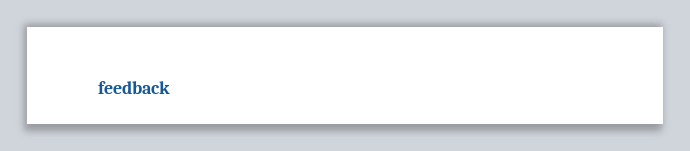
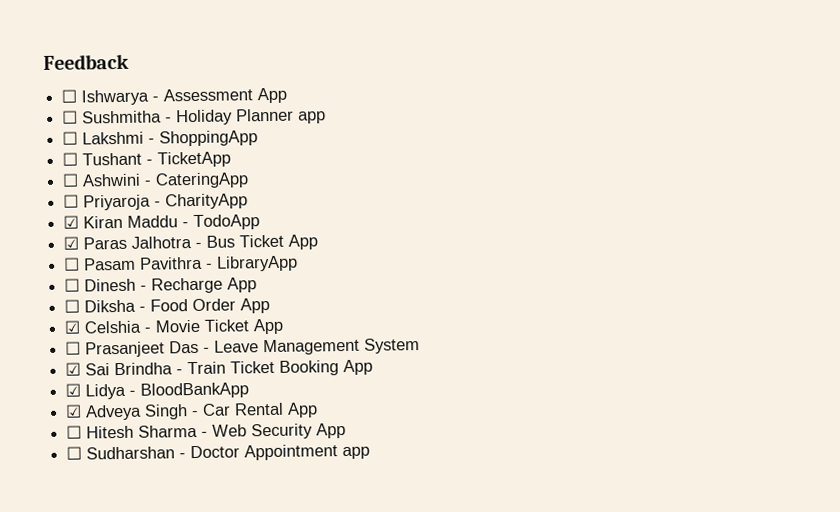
- feedback
+ Feedback
+ ☐ Ishwarya - Assessment App
+ ☐ Sushmitha - Holiday Planner app
+ ☐ Lakshmi - ShoppingApp
+ ☐ Tushant - TicketApp
+ ☐ Ashwini - CateringApp
+ ☐ Priyaroja - CharityApp
+ ☑ Kiran Maddu - TodoApp
+ ☑ Paras Jalhotra - Bus Ticket App
+ ☐ Pasam Pavithra - LibraryApp
+ ☐ Dinesh - Recharge App
+ ☐ Diksha - Food Order App
+ ☑ Celshia - Movie Ticket App
+ ☐ Prasanjeet Das - Leave Management System
+ ☑ Sai Brindha - Train Ticket Booking App
+ ☑ Lidya - BloodBankApp
+ ☑ Adveya Singh - Car Rental App
+ ☐ Hitesh Sharma - Web Security App
+ ☐ Sudharshan - Doctor Appointment app

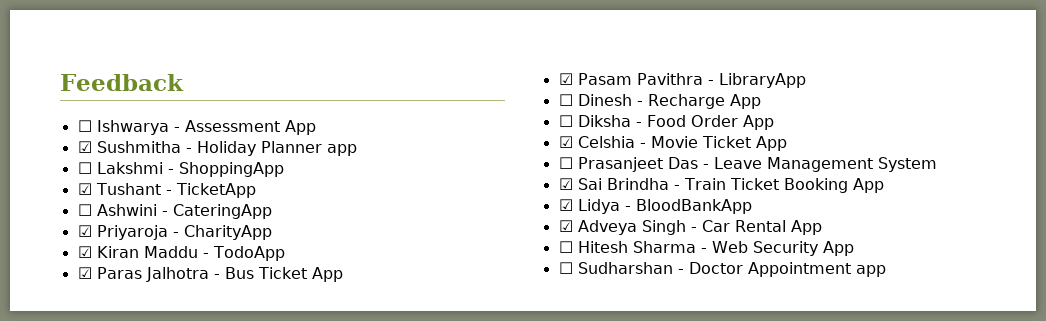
- ☐ Sushmitha - Holiday Planner app
+ ☑ Sushmitha - Holiday Planner app
- ☐ Tushant - TicketApp
+ ☑ Tushant - TicketApp
- ☐ Priyaroja - CharityApp
+ ☑ Priyaroja - CharityApp
- ☐ Pasam Pavithra - LibraryApp
+ ☑ Pasam Pavithra - LibraryApp

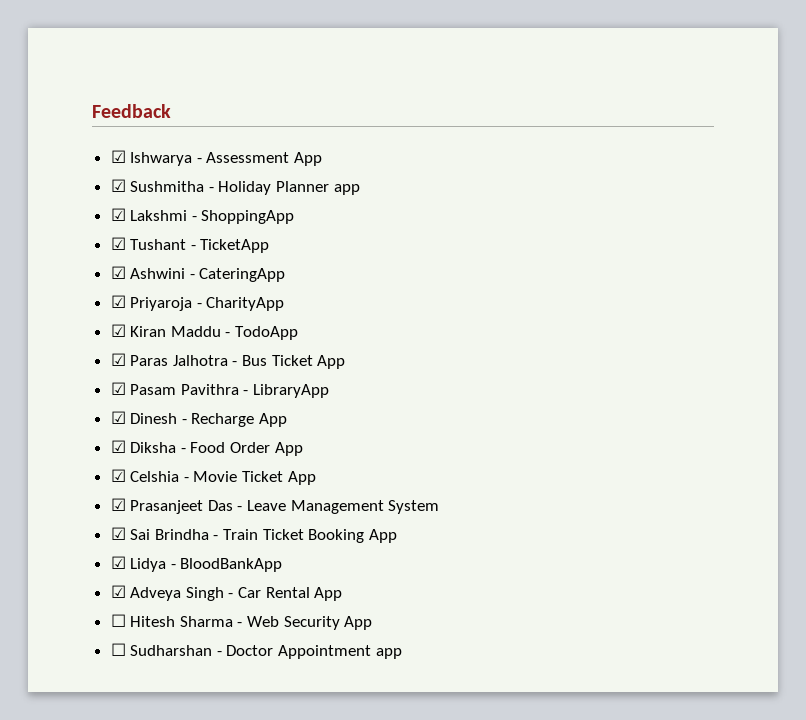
- ☐ Ishwarya - Assessment App
+ ☑ Ishwarya - Assessment App
- ☐ Lakshmi - ShoppingApp
+ ☑ Lakshmi - ShoppingApp
- ☐ Ashwini - CateringApp
+ ☑ Ashwini - CateringApp
- ☐ Dinesh - Recharge App
+ ☑ Dinesh - Recharge App
- ☐ Diksha - Food Order App
+ ☑ Diksha - Food Order App
- ☐ Prasanjeet Das - Leave Management System
+ ☑ Prasanjeet Das - Leave Management System

